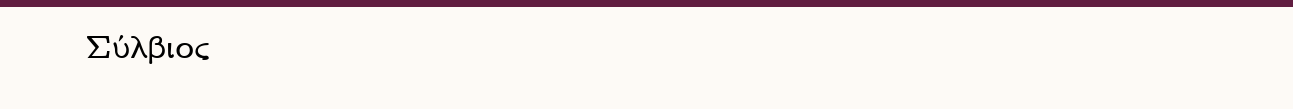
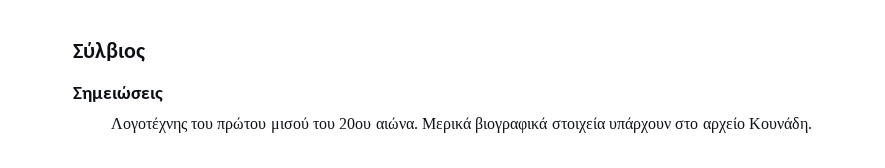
+ Σημειώσεις
+ Λογοτέχνης του πρώτου μισού του 20ου αιώνα. Μερικά βιογραφικά στοιχεία υπάρχουν στο αρχείο Κουνάδη.

